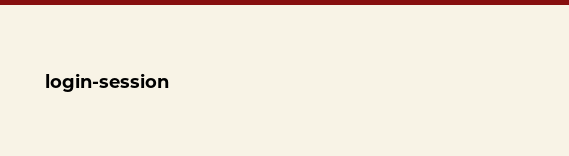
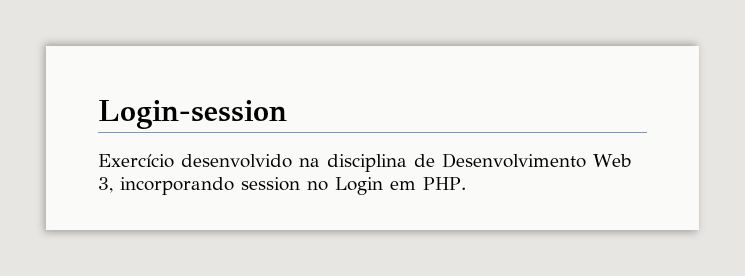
- login-session
+ Login-session
+ Exercício desenvolvido na disciplina de Desenvolvimento Web 3, incorporando session no Login em PHP.

